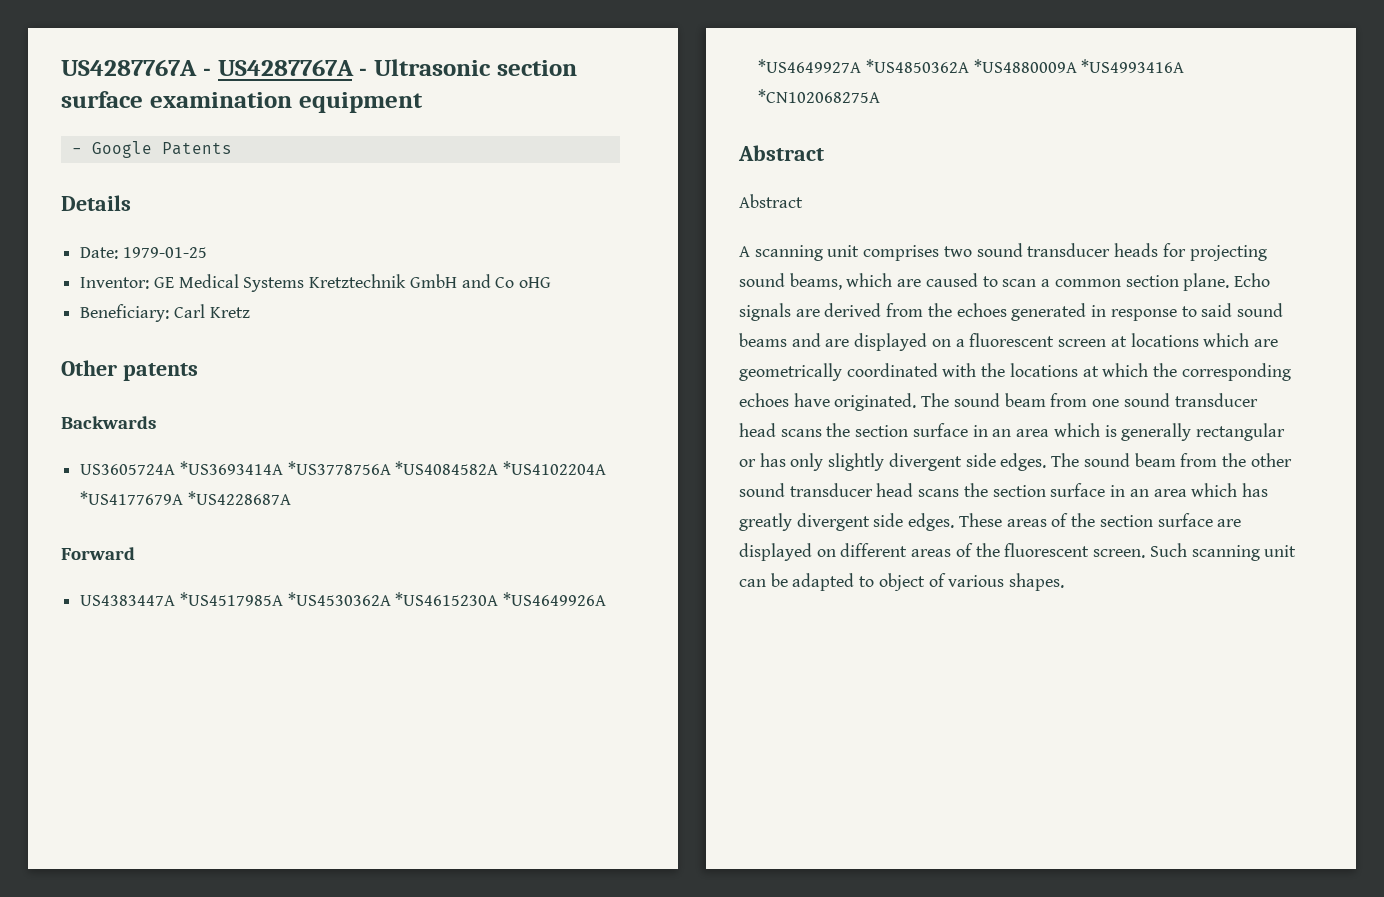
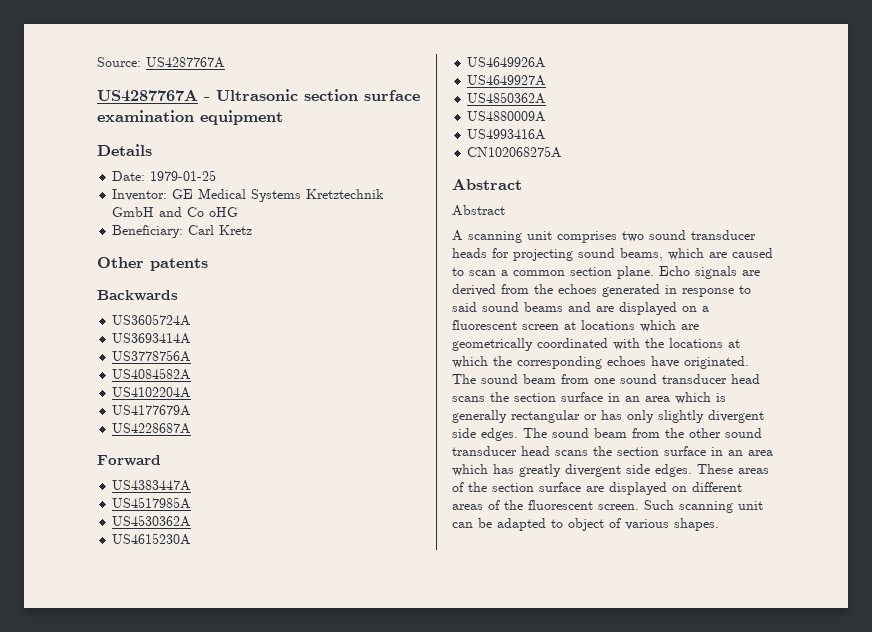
- US4287767A - US4287767A - Ultrasonic section surface examination equipment
+ Source: US4287767A
+ US4287767A - Ultrasonic section surface examination equipment
- - Google Patents
- US3605724A *US3693414A *US3778756A *US4084582A *US4102204A *US4177679A *US4228687A
+ US3605724A
+ US3693414A
+ US3778756A
+ US4084582A
+ US4102204A
+ US4177679A
+ US4228687A
  Forward
- US4383447A *US4517985A *US4530362A *US4615230A *US4649926A *US4649927A *US4850362A *US4880009A *US4993416A *CN102068275A
+ US4383447A
+ US4517985A
+ US4530362A
+ US4615230A
+ US4649926A
+ US4649927A
+ US4850362A
+ US4880009A
+ US4993416A
+ CN102068275A

